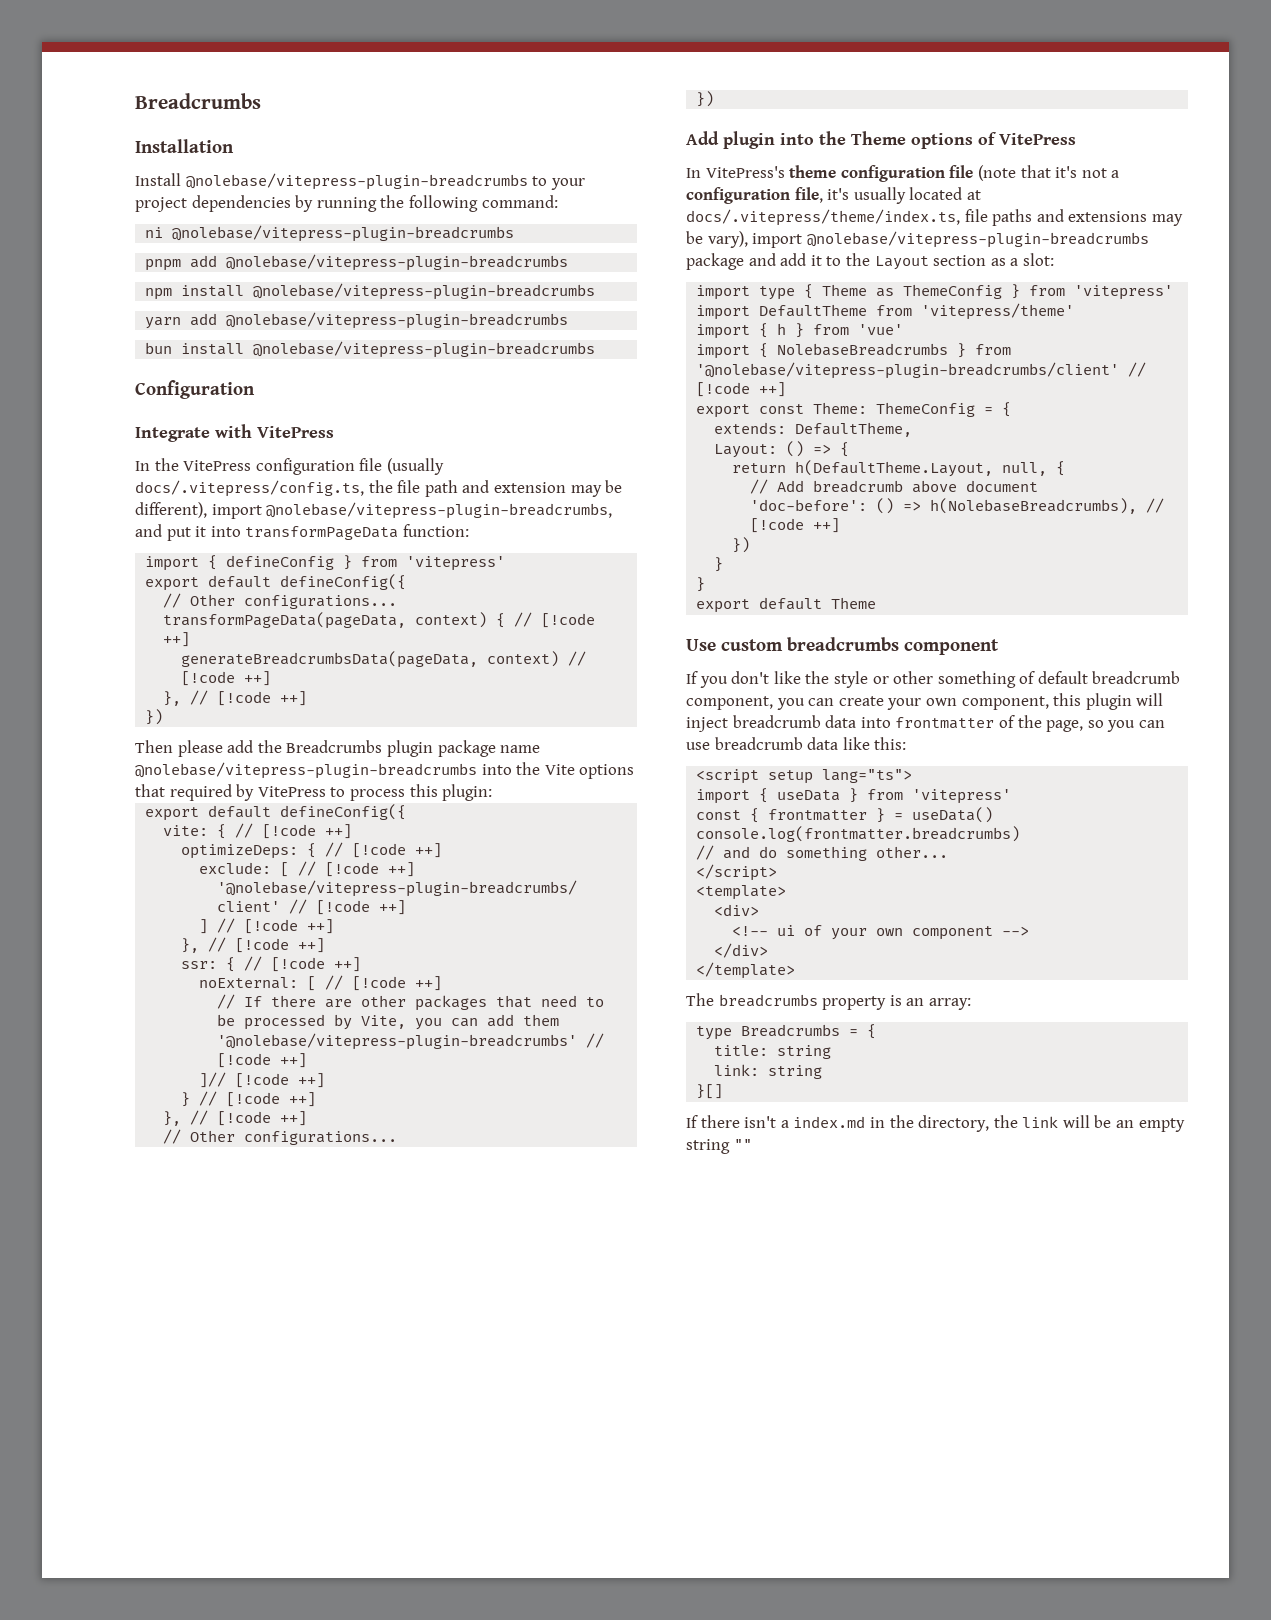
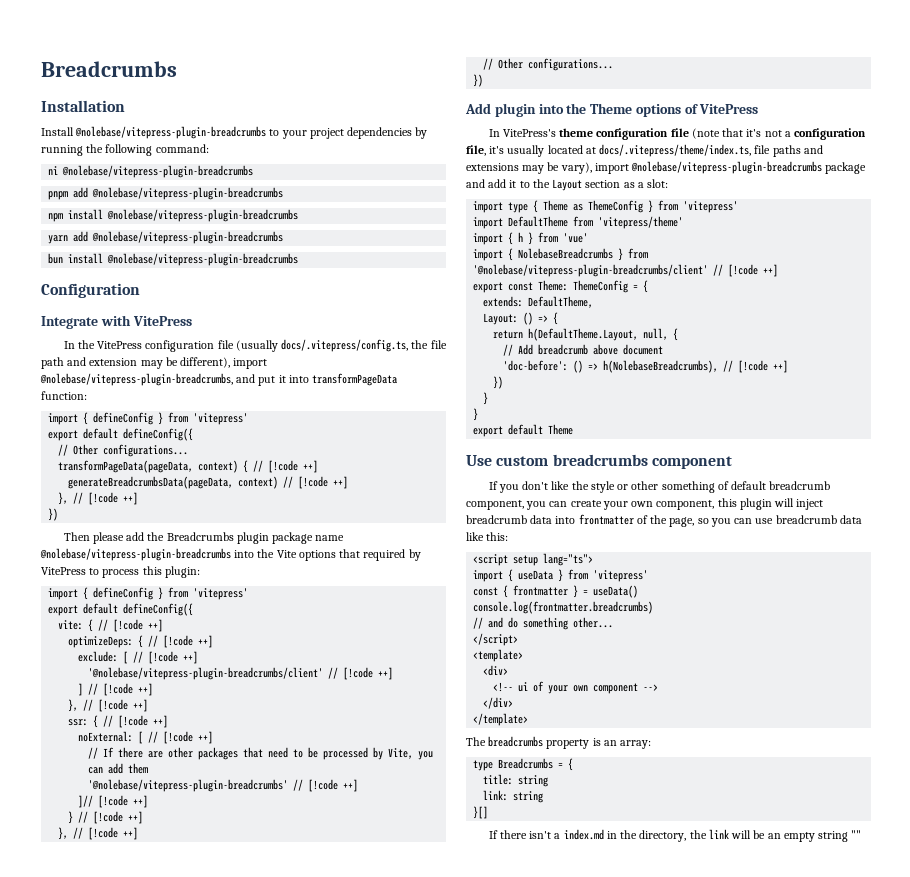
  Then please add the Breadcrumbs plugin package name @nolebase/vitepress-plugin-breadcrumbs into the Vite options that required by VitePress to process this plugin:
+ import { defineConfig } from 'vitepress'

